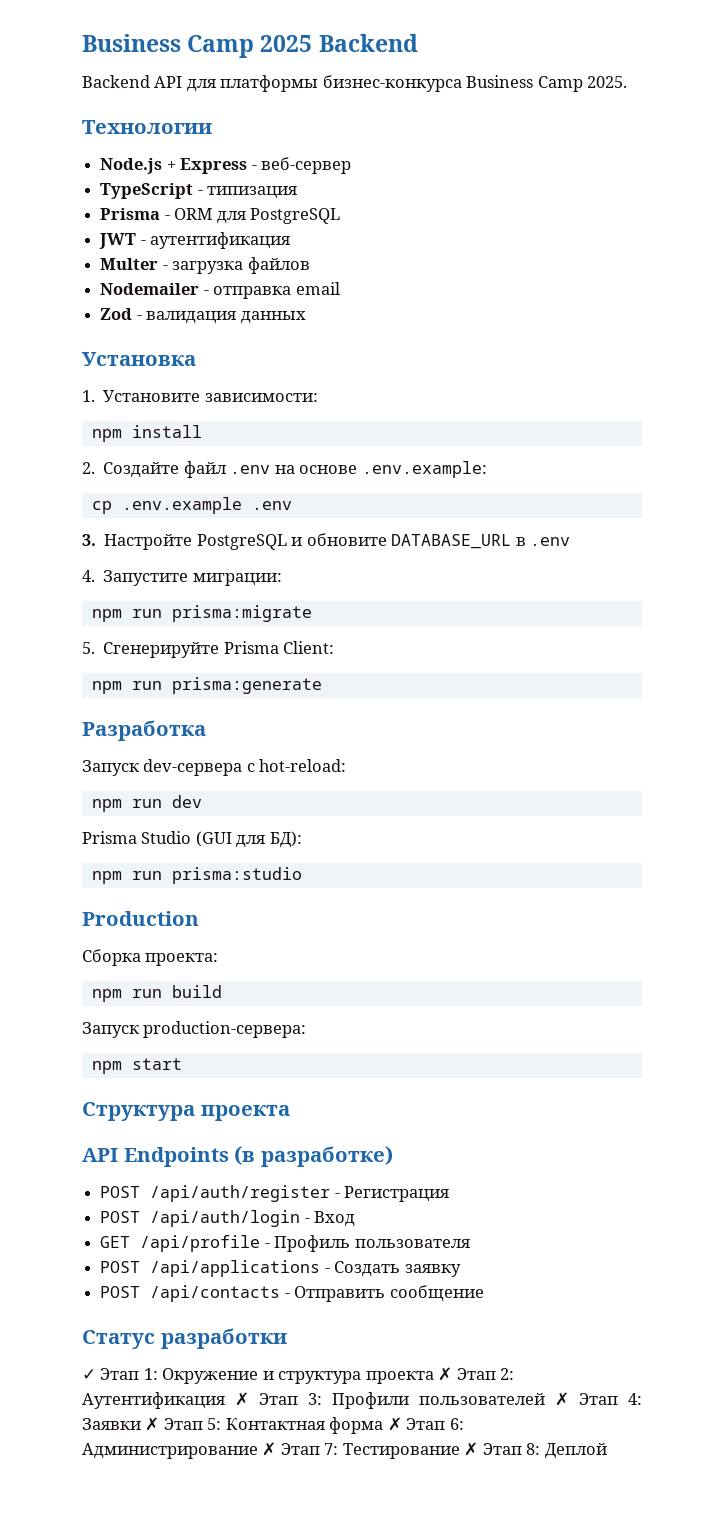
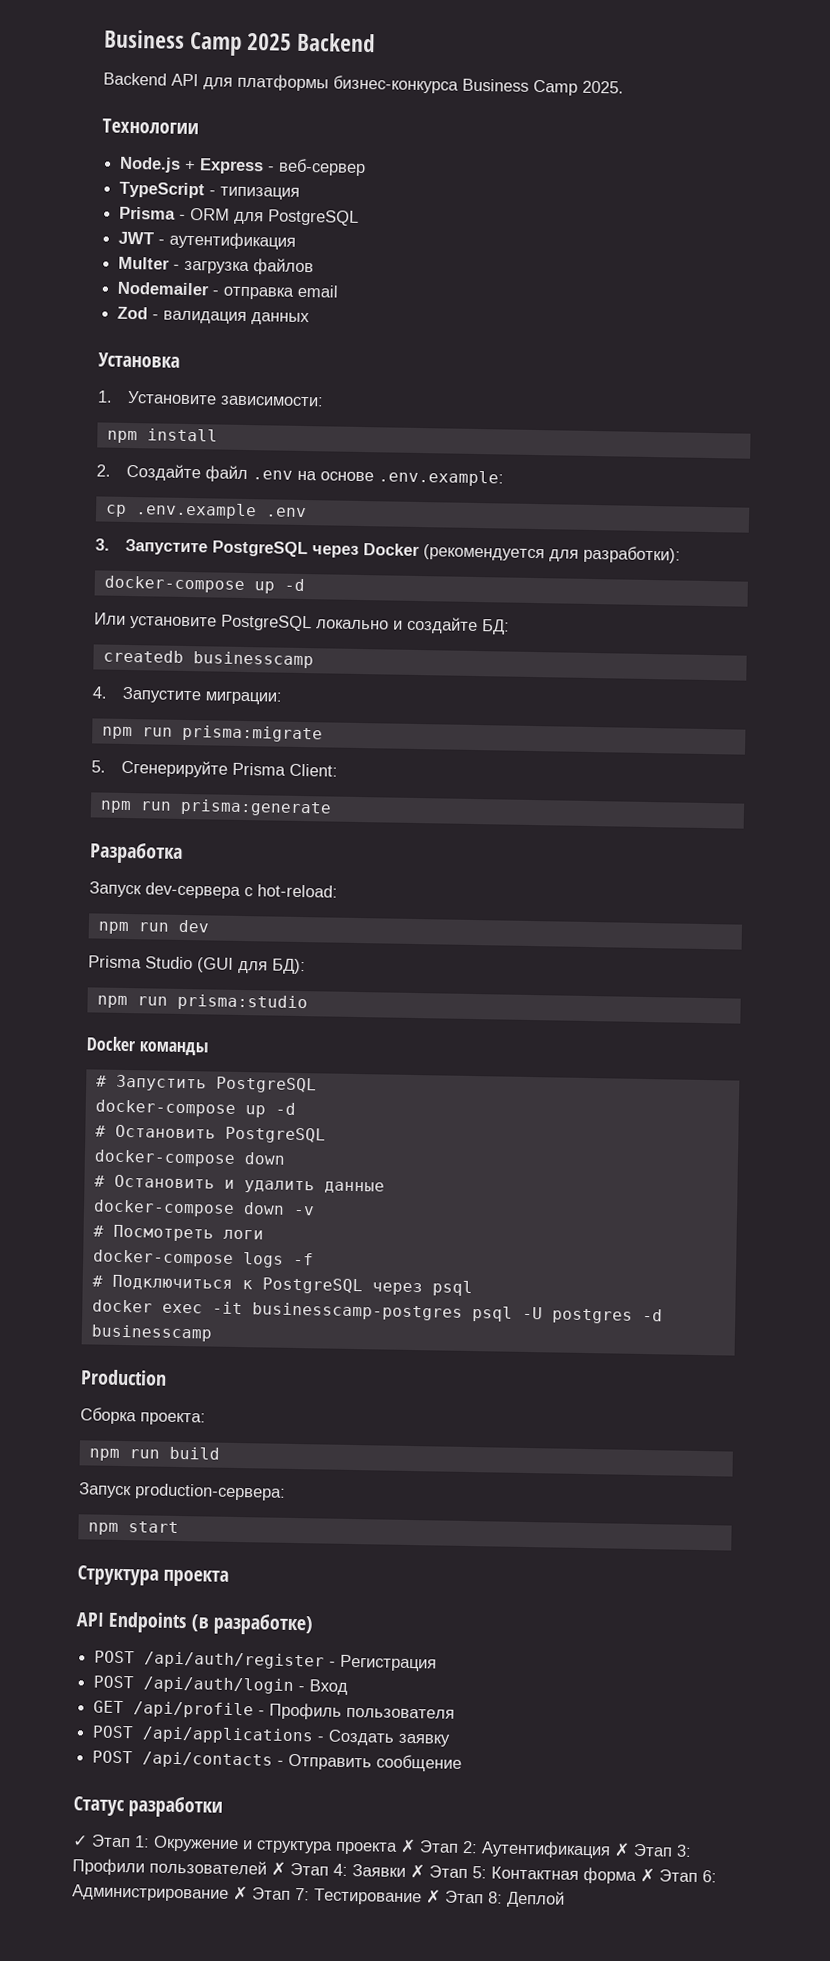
- 3. Настройте PostgreSQL и обновите DATABASE_URL в .env
+ 3. Запустите PostgreSQL через Docker (рекомендуется для разработки):
+ docker-compose up -d
+ Или установите PostgreSQL локально и создайте БД:
+ createdb businesscamp
+ Docker команды
+ # Запустить PostgreSQL
+ docker-compose up -d
+ # Остановить PostgreSQL
+ docker-compose down
+ # Остановить и удалить данные
+ docker-compose down -v
+ # Посмотреть логи
+ docker-compose logs -f
+ # Подключиться к PostgreSQL через psql
+ docker exec -it businesscamp-postgres psql -U postgres -d businesscamp

